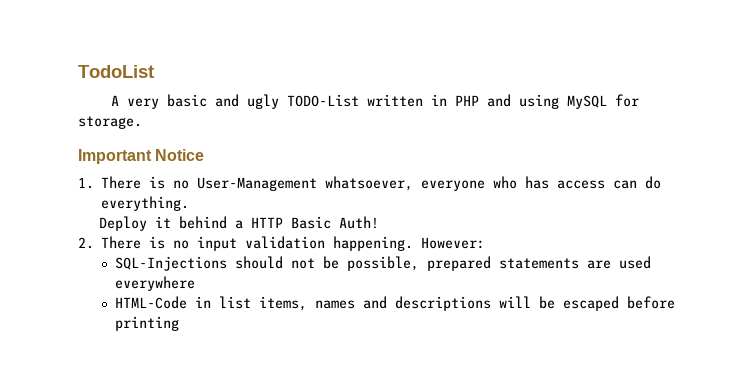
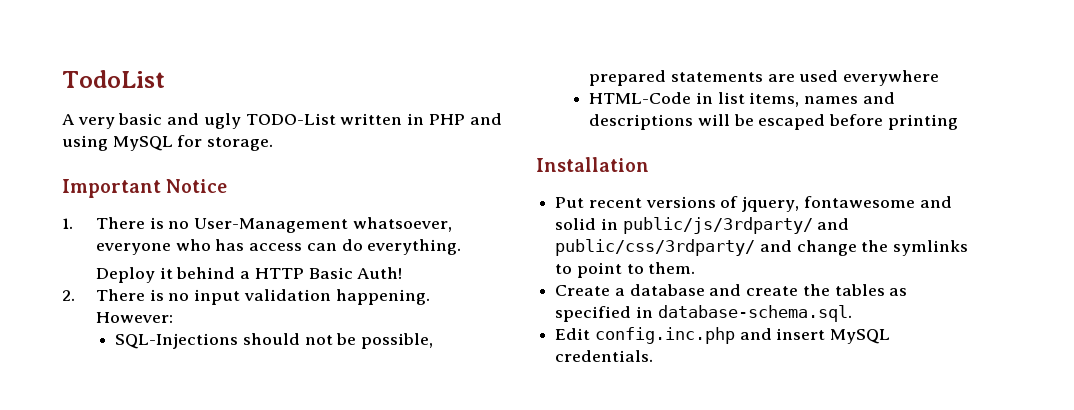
+ Installation
+ Put recent versions of jquery, fontawesome and solid in public/js/3rdparty/ and public/css/3rdparty/ and change the symlinks to point to them.
+ Create a database and create the tables as specified in database-schema.sql.
+ Edit config.inc.php and insert MySQL credentials.

